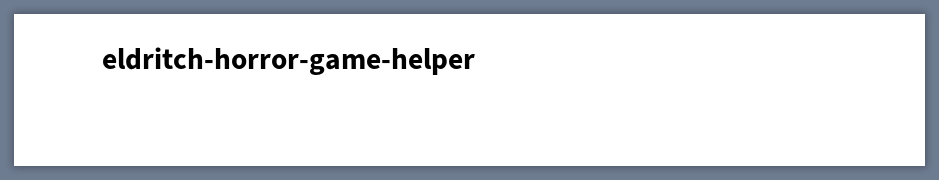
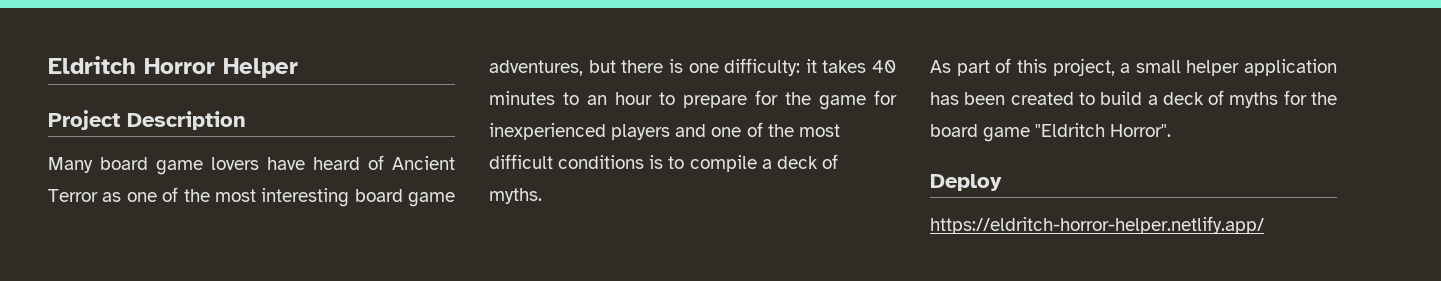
- eldritch-horror-game-helper
+ Eldritch Horror Helper
+ Project Description
+ Many board game lovers have heard of Ancient Terror as one of the most interesting board game adventures, but there is one difficulty: it takes 40 minutes to an hour to prepare for the game for inexperienced players and one of the most difficult conditions is to compile a deck of myths.
+ As part of this project, a small helper application has been created to build a deck of myths for the board game "Eldritch Horror".
+ Deploy
+ https://eldritch-horror-helper.netlify.app/

